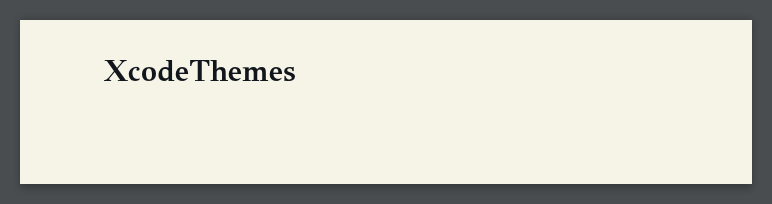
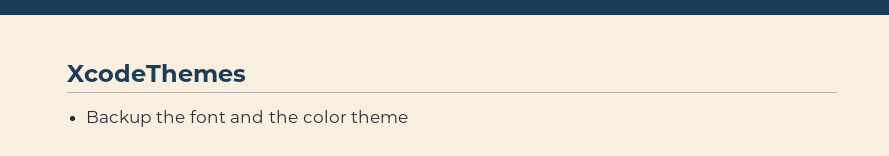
+ Backup the font and the color theme

